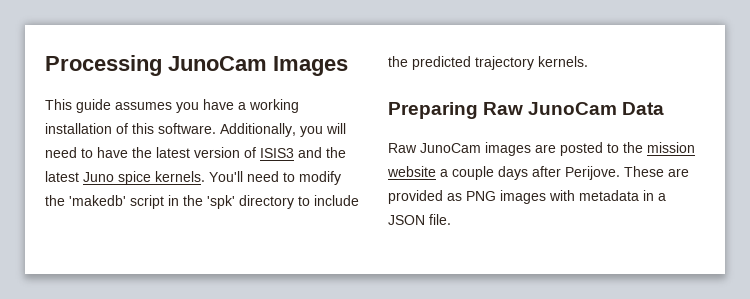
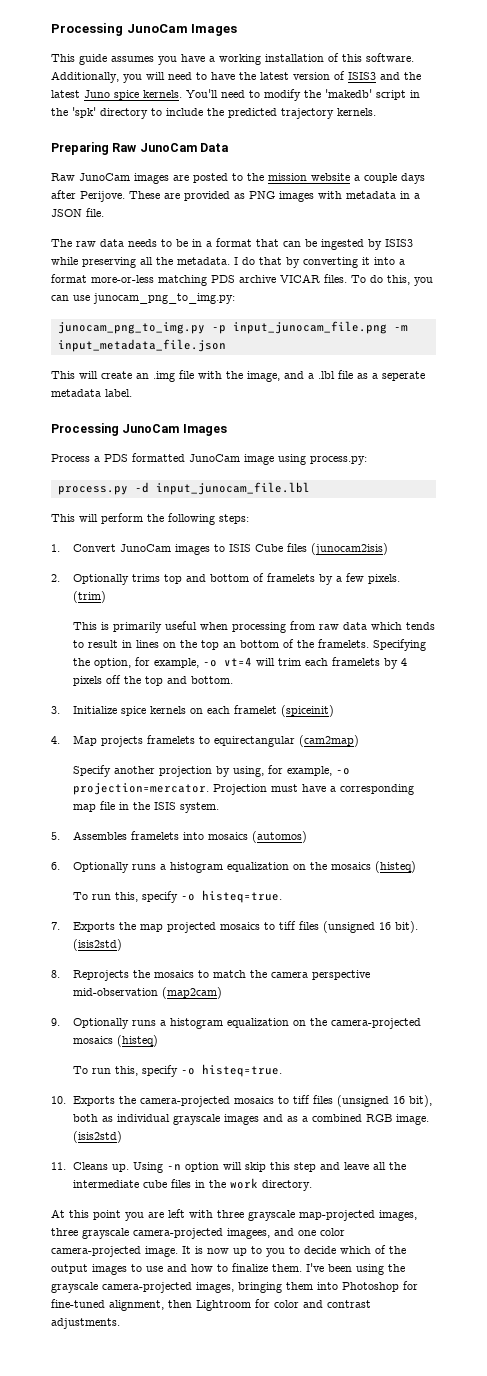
+ The raw data needs to be in a format that can be ingested by ISIS3 while preserving all the metadata. I do that by converting it into a format more-or-less matching PDS archive VICAR files. To do this, you can use junocam_png_to_img.py:
+ junocam_png_to_img.py -p input_junocam_file.png -m input_metadata_file.json
+ This will create an .img file with the image, and a .lbl file as a seperate metadata label.
+ Processing JunoCam Images
+ Process a PDS formatted JunoCam image using process.py:
+ process.py -d input_junocam_file.lbl
+ This will perform the following steps:
+ 1. Convert JunoCam images to ISIS Cube files (junocam2isis)
+ 2. Optionally trims top and bottom of framelets by a few pixels. (trim)
+ This is primarily useful when processing from raw data which tends to result in lines on the top an bottom of the framelets. Specifying the option, for example, -o vt=4 will trim each framelets by 4 pixels off the top and bottom.
+ 3. Initialize spice kernels on each framelet (spiceinit)
+ 4. Map projects framelets to equirectangular (cam2map)
+ Specify another projection by using, for example, -o projection=mercator. Projection must have a corresponding map file in the ISIS system.
+ 5. Assembles framelets into mosaics (automos)
+ 6. Optionally runs a histogram equalization on the mosaics (histeq)
+ To run this, specify -o histeq=true.
+ 7. Exports the map projected mosaics to tiff files (unsigned 16 bit). (isis2std)
+ 8. Reprojects the mosaics to match the camera perspective mid-observation (map2cam)
+ 9. Optionally runs a histogram equalization on the camera-projected mosaics (histeq)
+ To run this, specify -o histeq=true.
+ 10. Exports the camera-projected mosaics to tiff files (unsigned 16 bit), both as individual grayscale images and as a combined RGB image. (isis2std)
+ 11. Cleans up. Using -n option will skip this step and leave all the intermediate cube files in the work directory.
+ At this point you are left with three grayscale map-projected images, three grayscale camera-projected imagees, and one color camera-projected image. It is now up to you to decide which of the output images to use and how to finalize them. I've been using the grayscale camera-projected images, bringing them into Photoshop for fine-tuned alignment, then Lightroom for color and contrast adjustments.

